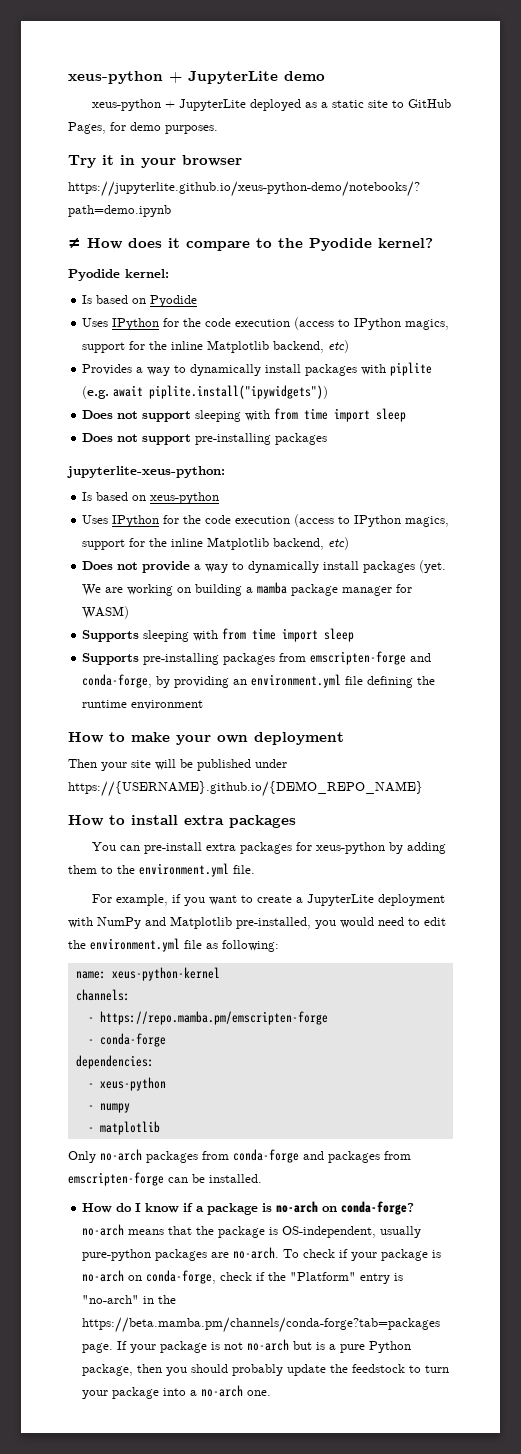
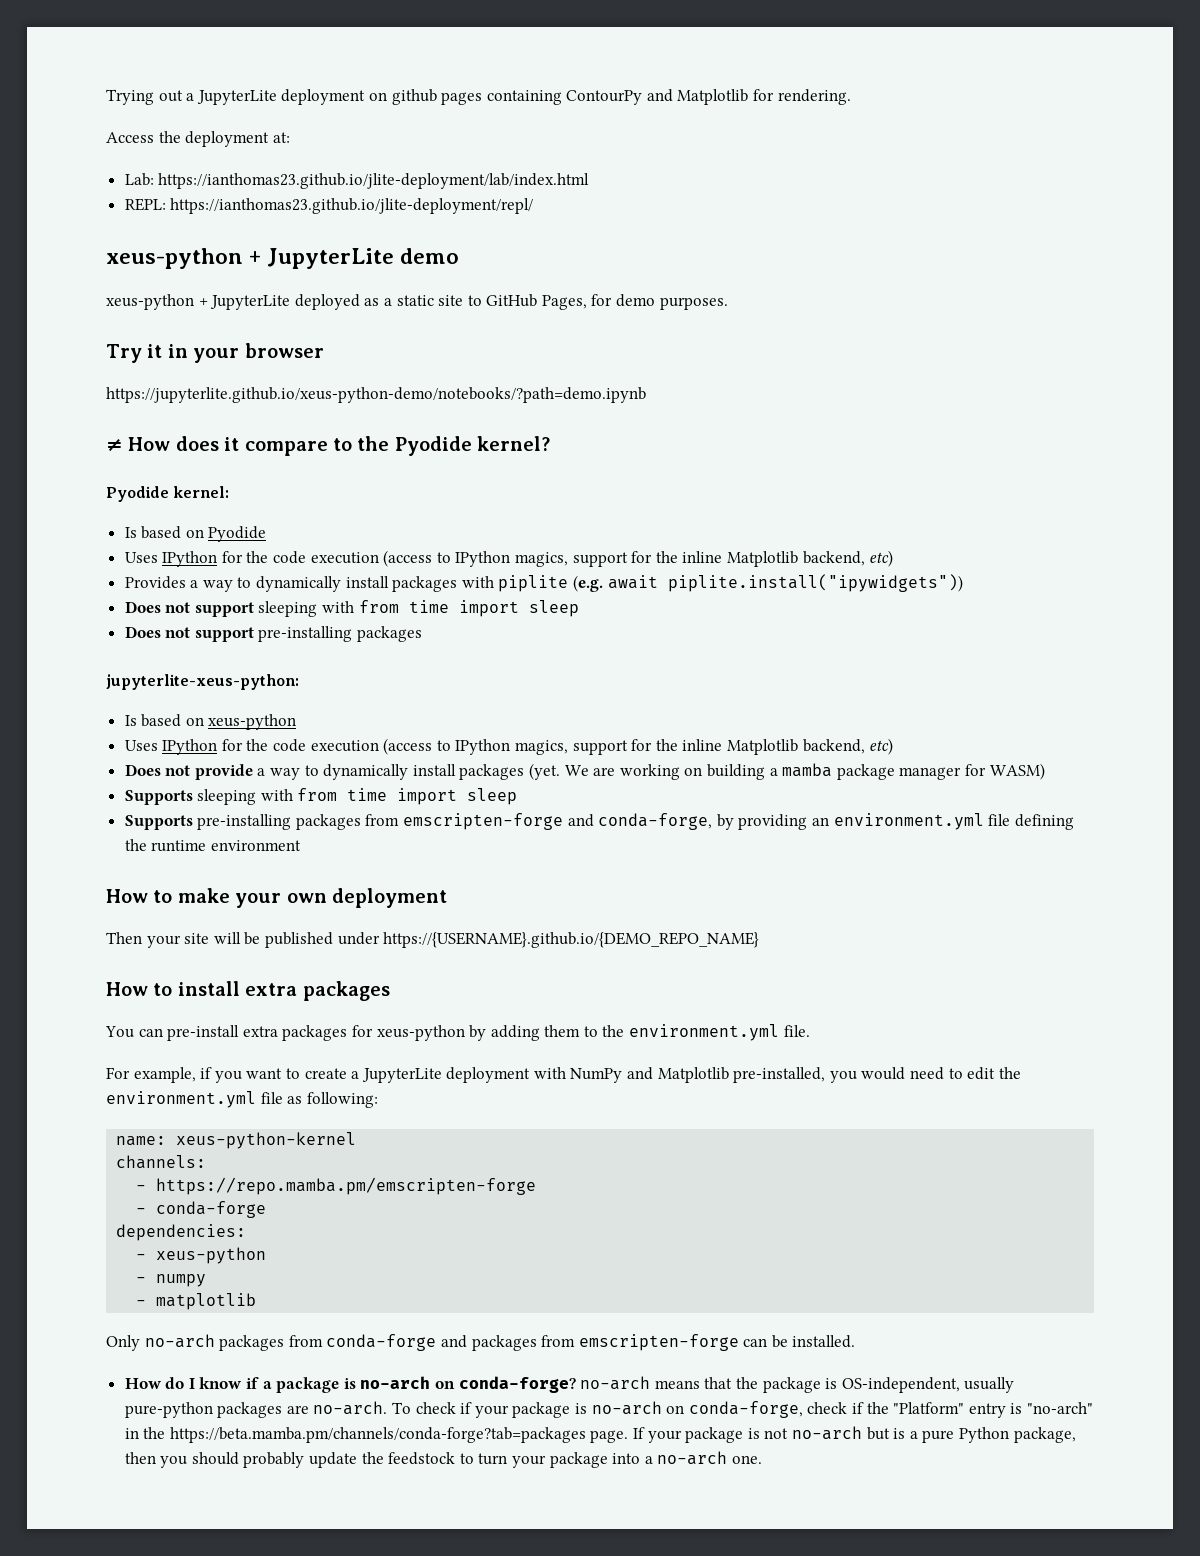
+ Trying out a JupyterLite deployment on github pages containing ContourPy and Matplotlib for rendering.
+ Access the deployment at:
+ Lab: https://ianthomas23.github.io/jlite-deployment/lab/index.html
+ REPL: https://ianthomas23.github.io/jlite-deployment/repl/

